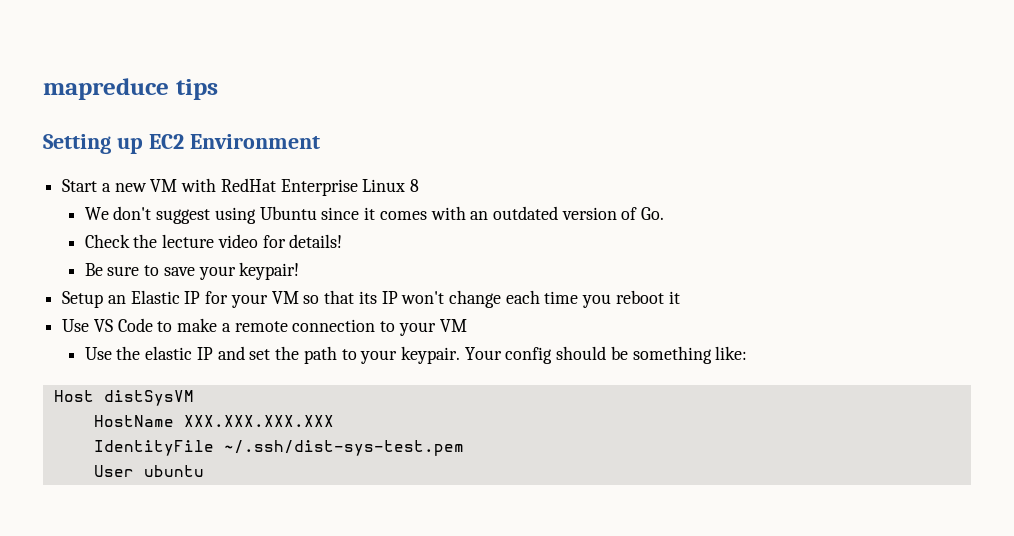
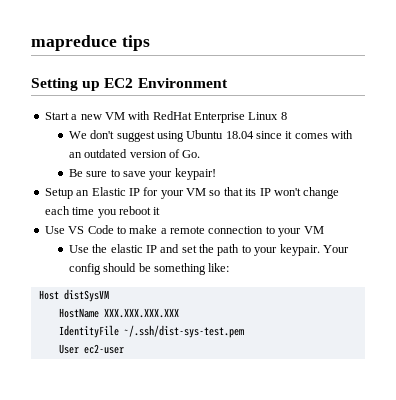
- We don't suggest using Ubuntu since it comes with an outdated version of Go.
+ We don't suggest using Ubuntu 18.04 since it comes with an outdated version of Go.
- Check the lecture video for details!
- User ubuntu
+ User ec2-user

